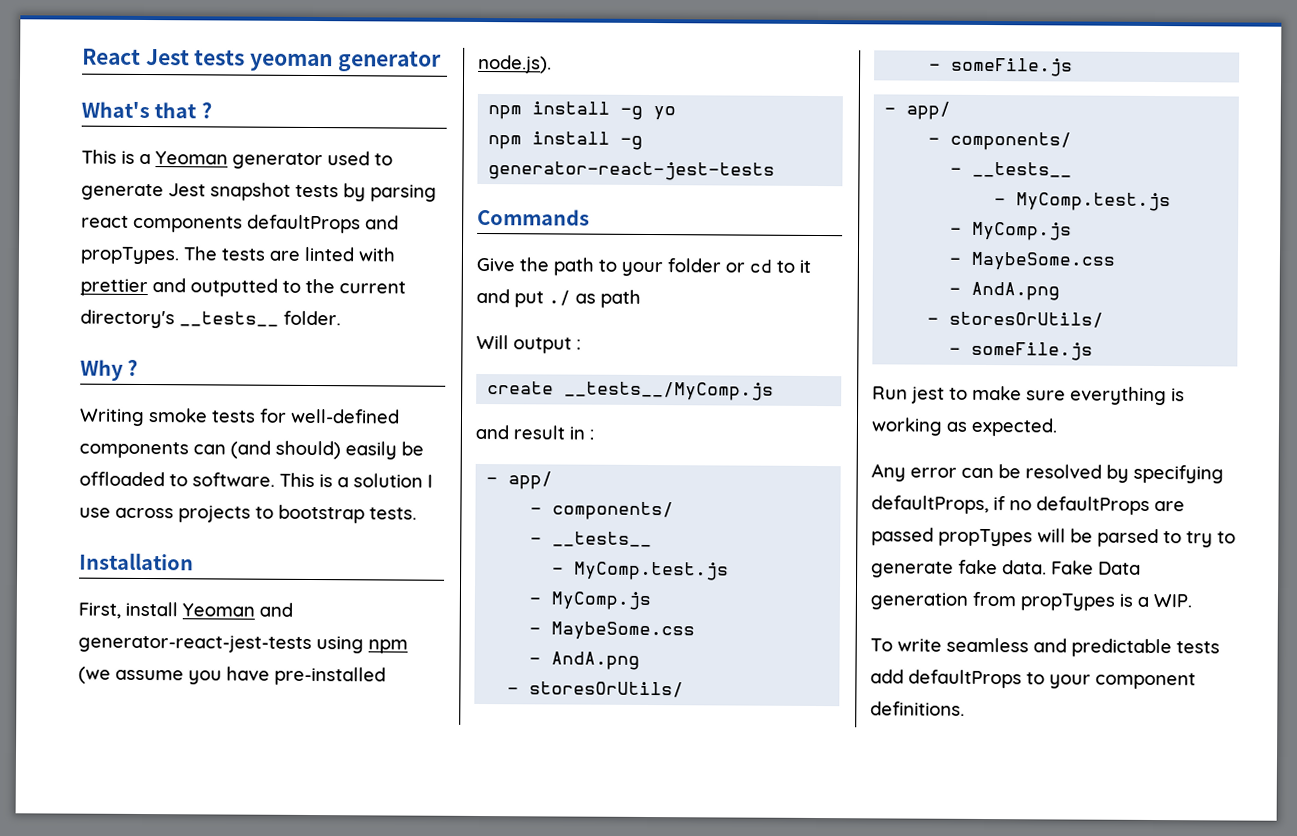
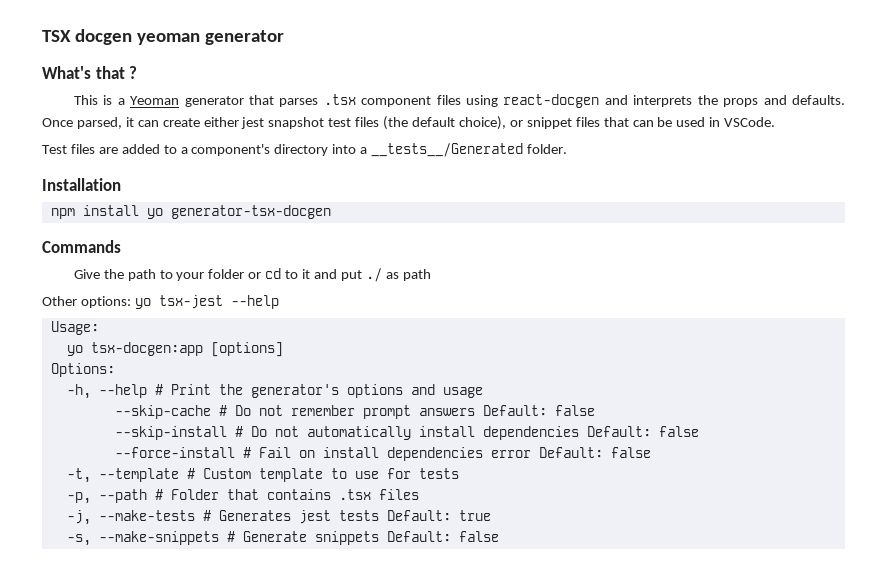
- React Jest tests yeoman generator
+ TSX docgen yeoman generator
- This is a Yeoman generator used to generate Jest snapshot tests by parsing react components defaultProps and propTypes. The tests are linted with prettier and outputted to the current directory's __tests__ folder.
- Why ?
- Writing smoke tests for well-defined components can (and should) easily be offloaded to software. This is a solution I use across projects to bootstrap tests.
+ This is a Yeoman generator that parses .tsx component files using react-docgen and interprets the props and defaults. Once parsed, it can create either jest snapshot test files (the default choice), or snippet files that can be used in VSCode.
+ Test files are added to a component's directory into a __tests__/Generated folder.
  Installation
- First, install Yeoman and generator-react-jest-tests using npm (we assume you have pre-installed node.js).
- npm install -g yo
- npm install -g generator-react-jest-tests
+ npm install yo generator-tsx-docgen
- Will output :
- create __tests__/MyComp.js
- and result in :
- - app/
- - components/
- - __tests__
- - MyComp.test.js
- - MyComp.js
- - MaybeSome.css
- - AndA.png
- - storesOrUtils/
- - someFile.js
- - app/
- - components/
- - __tests__
- - MyComp.test.js
- - MyComp.js
- - MaybeSome.css
- - AndA.png
- - storesOrUtils/
- - someFile.js
- Run jest to make sure everything is working as expected.
- Any error can be resolved by specifying defaultProps, if no defaultProps are passed propTypes will be parsed to try to generate fake data. Fake Data generation from propTypes is a WIP.
- To write seamless and predictable tests add defaultProps to your component definitions.
+ Other options: yo tsx-jest --help
+ Usage:
+ yo tsx-docgen:app [options]
+ Options:
+ -h, --help # Print the generator's options and usage
+ --skip-cache # Do not remember prompt answers Default: false
+ --skip-install # Do not automatically install dependencies Default: false
+ --force-install # Fail on install dependencies error Default: false
+ -t, --template # Custom template to use for tests
+ -p, --path # Folder that contains .tsx files
+ -j, --make-tests # Generates jest tests Default: true
+ -s, --make-snippets # Generate snippets Default: false

